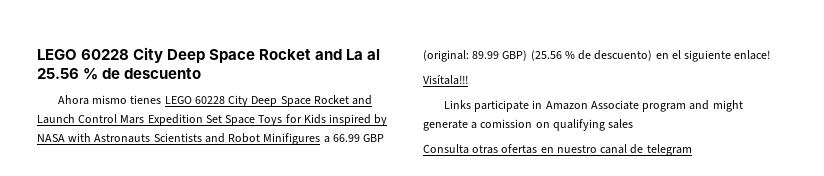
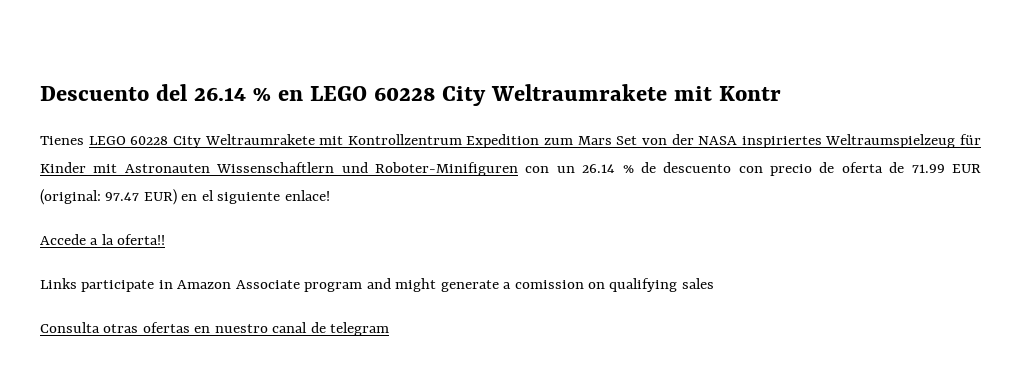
- LEGO 60228 City Deep Space Rocket and La al 25.56 % de descuento
- Ahora mismo tienes LEGO 60228 City Deep Space Rocket and Launch Control Mars Expedition Set Space Toys for Kids inspired by NASA with Astronauts Scientists and Robot Minifigures a 66.99 GBP (original: 89.99 GBP) (25.56 % de descuento) en el siguiente enlace!
+ Descuento del 26.14 % en LEGO 60228 City Weltraumrakete mit Kontr
+ Tienes LEGO 60228 City Weltraumrakete mit Kontrollzentrum Expedition zum Mars Set von der NASA inspiriertes Weltraumspielzeug für Kinder mit Astronauten Wissenschaftlern und Roboter-Minifiguren con un 26.14 % de descuento con precio de oferta de 71.99 EUR (original: 97.47 EUR) en el siguiente enlace!
- Visítala!!!
+ Accede a la oferta!!

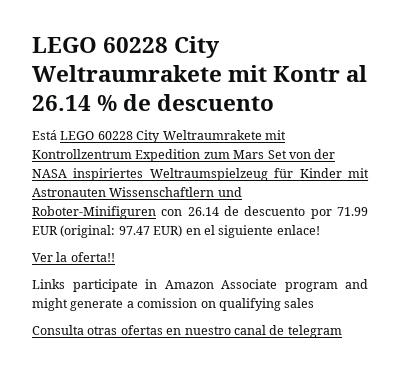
- Descuento del 26.14 % en LEGO 60228 City Weltraumrakete mit Kontr
- Tienes LEGO 60228 City Weltraumrakete mit Kontrollzentrum Expedition zum Mars Set von der NASA inspiriertes Weltraumspielzeug für Kinder mit Astronauten Wissenschaftlern und Roboter-Minifiguren con un 26.14 % de descuento con precio de oferta de 71.99 EUR (original: 97.47 EUR) en el siguiente enlace!
+ LEGO 60228 City Weltraumrakete mit Kontr al 26.14 % de descuento
+ Está LEGO 60228 City Weltraumrakete mit Kontrollzentrum Expedition zum Mars Set von der NASA inspiriertes Weltraumspielzeug für Kinder mit Astronauten Wissenschaftlern und Roboter-Minifiguren con 26.14 de descuento por 71.99 EUR (original: 97.47 EUR) en el siguiente enlace!
- Accede a la oferta!!
+ Ver la oferta!!

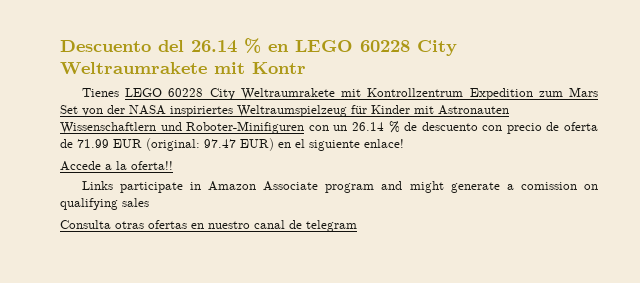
- LEGO 60228 City Weltraumrakete mit Kontr al 26.14 % de descuento
- Está LEGO 60228 City Weltraumrakete mit Kontrollzentrum Expedition zum Mars Set von der NASA inspiriertes Weltraumspielzeug für Kinder mit Astronauten Wissenschaftlern und Roboter-Minifiguren con 26.14 de descuento por 71.99 EUR (original: 97.47 EUR) en el siguiente enlace!
+ Descuento del 26.14 % en LEGO 60228 City Weltraumrakete mit Kontr
+ Tienes LEGO 60228 City Weltraumrakete mit Kontrollzentrum Expedition zum Mars Set von der NASA inspiriertes Weltraumspielzeug für Kinder mit Astronauten Wissenschaftlern und Roboter-Minifiguren con un 26.14 % de descuento con precio de oferta de 71.99 EUR (original: 97.47 EUR) en el siguiente enlace!
- Ver la oferta!!
+ Accede a la oferta!!

